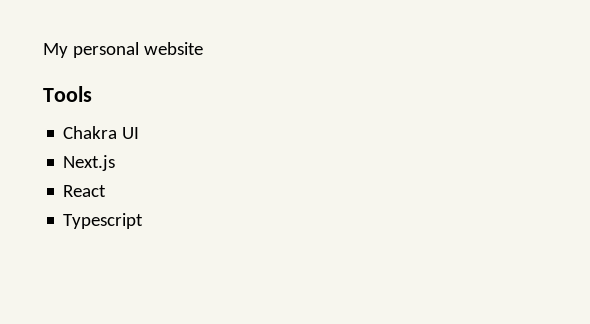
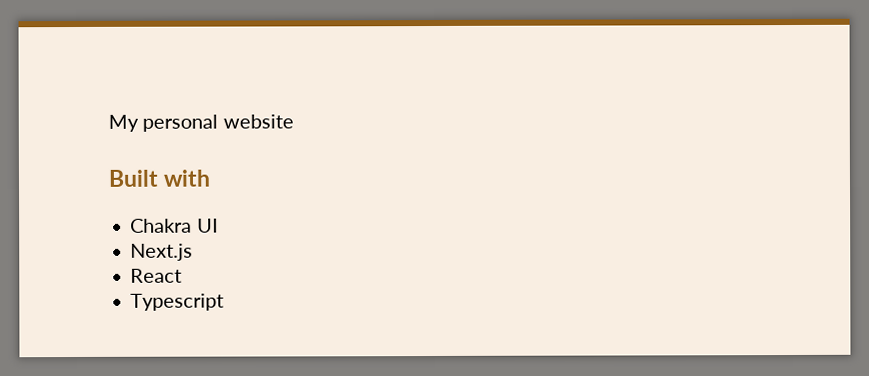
- Tools
+ Built with

